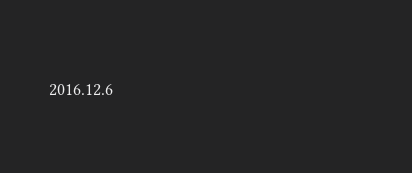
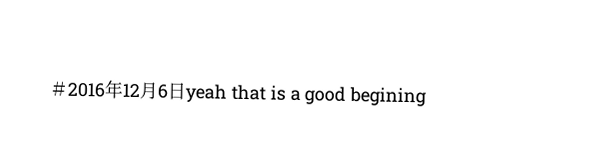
- 2016.12.6
+ ＃2016年12月6日yeah that is a good begining

